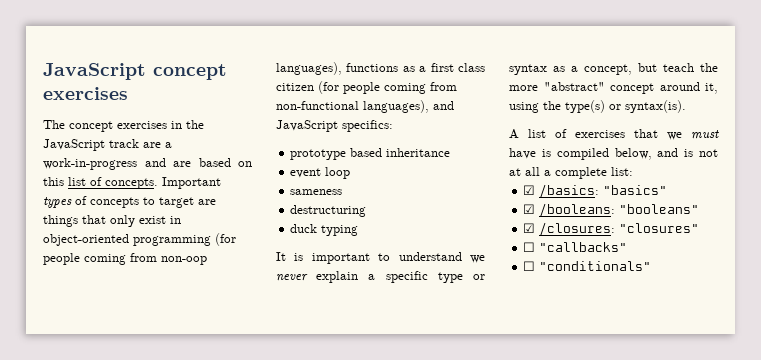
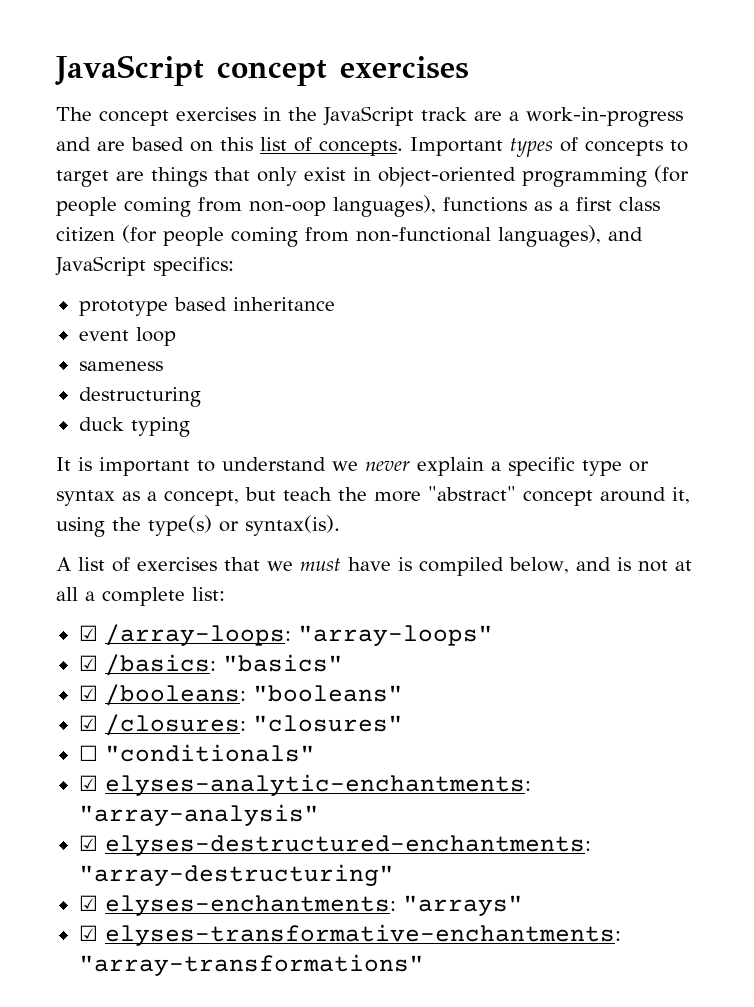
+ ☑ /array-loops: "array-loops"
- ☐ "callbacks"
  ☐ "conditionals"
+ ☑ elyses-analytic-enchantments: "array-analysis"
+ ☑ elyses-destructured-enchantments: "array-destructuring"
+ ☑ elyses-enchantments: "arrays"
+ ☑ elyses-transformative-enchantments: "array-transformations"

